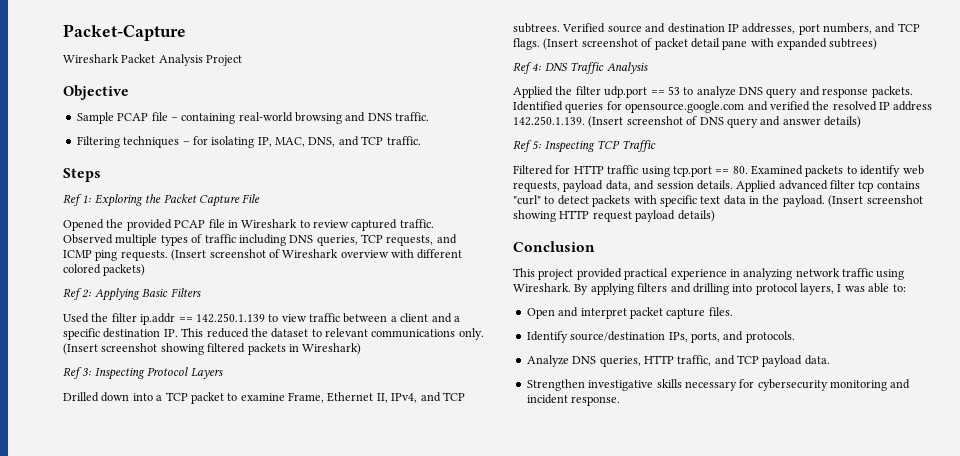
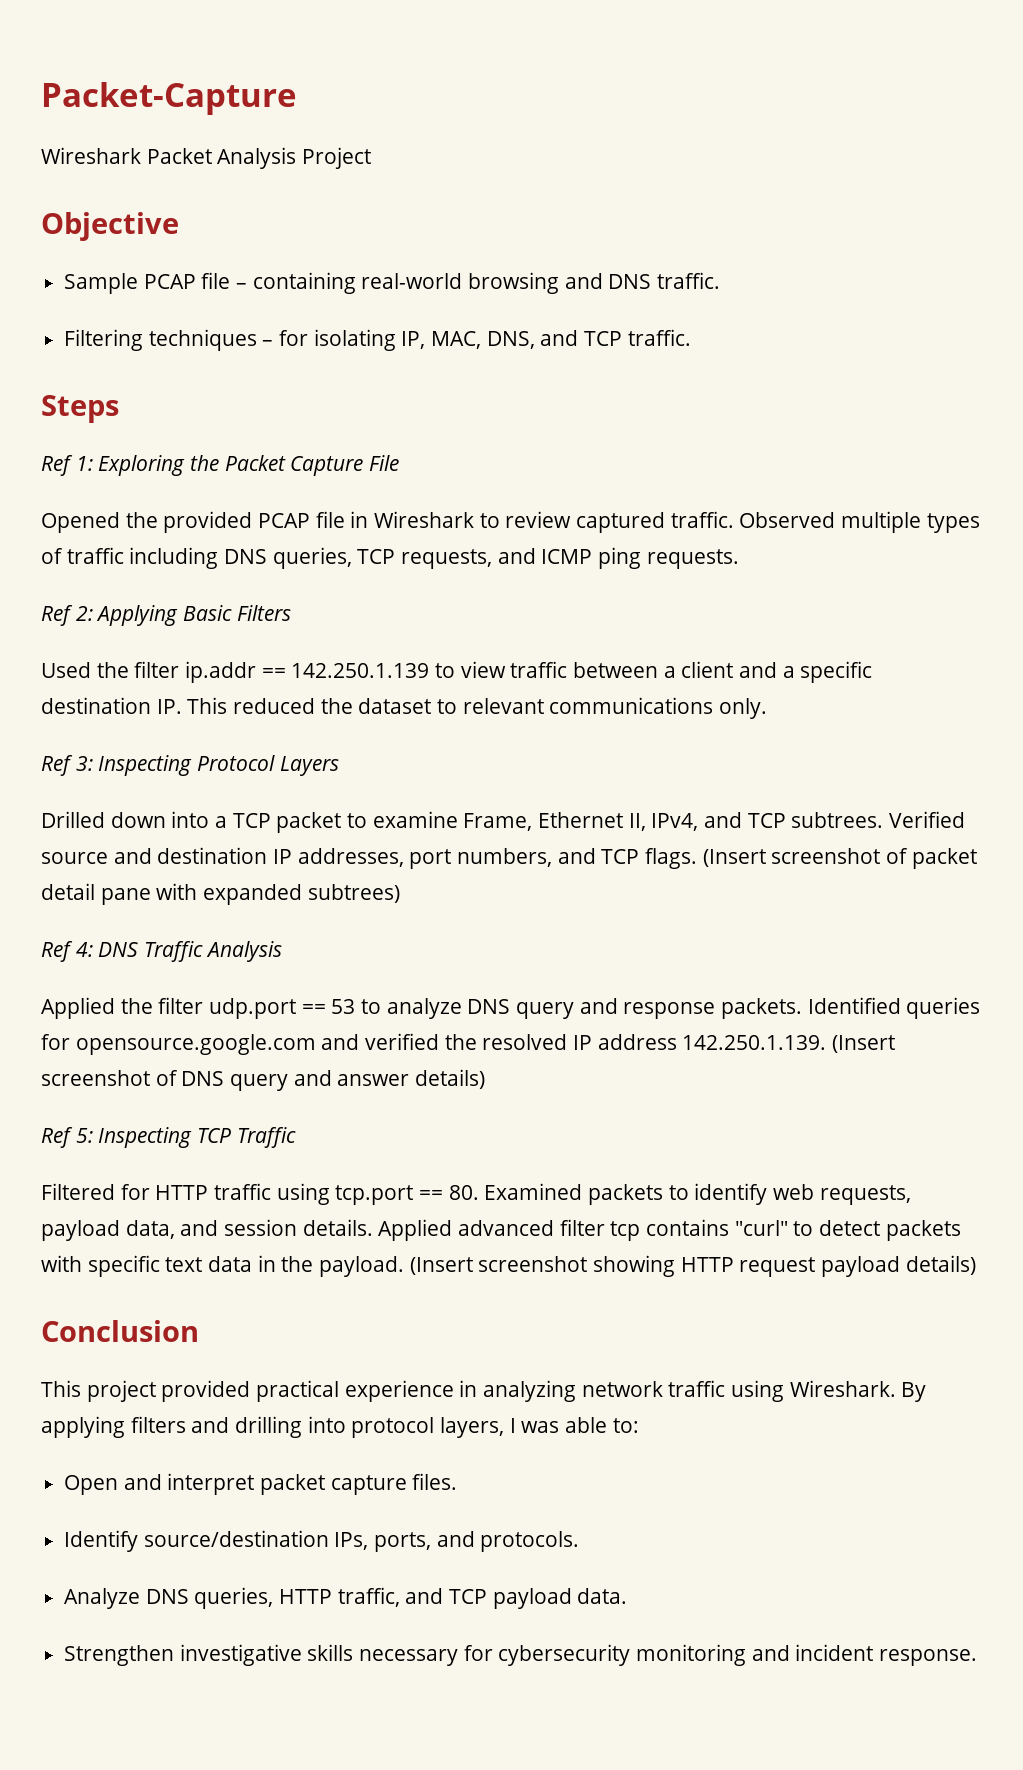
- (Insert screenshot of Wireshark overview with different colored packets)
- (Insert screenshot showing filtered packets in Wireshark)

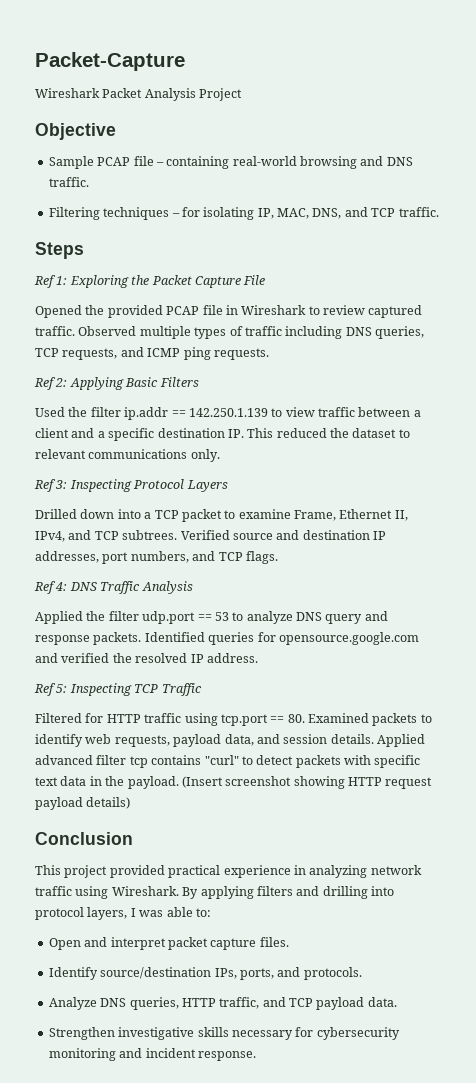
- (Insert screenshot of packet detail pane with expanded subtrees)
- Identified queries for opensource.google.com and verified the resolved IP address 142.250.1.139. (Insert screenshot of DNS query and answer details)
+ Identified queries for opensource.google.com and verified the resolved IP address.

